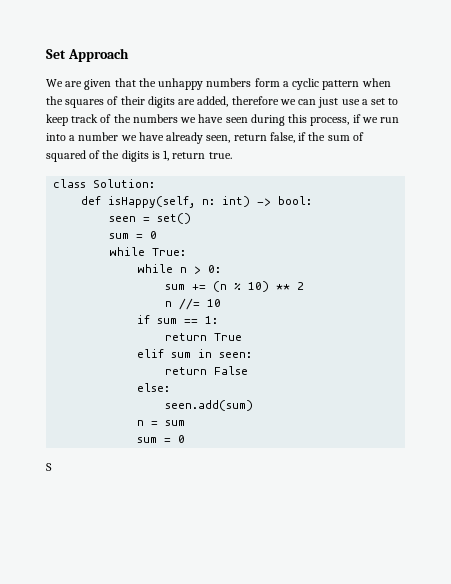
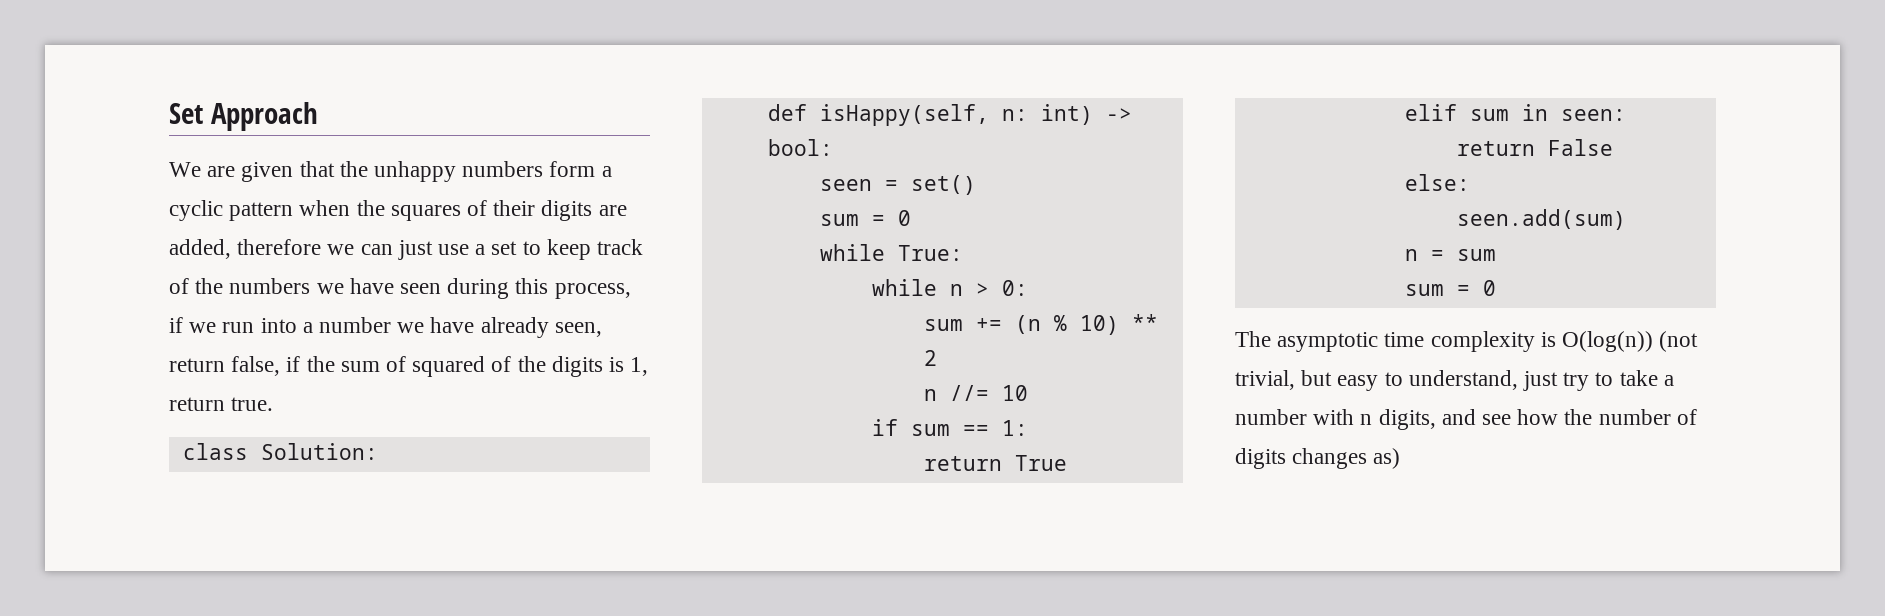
- S
+ The asymptotic time complexity is O(log(n)) (not trivial, but easy to understand, just try to take a number with n digits, and see how the number of digits changes as)

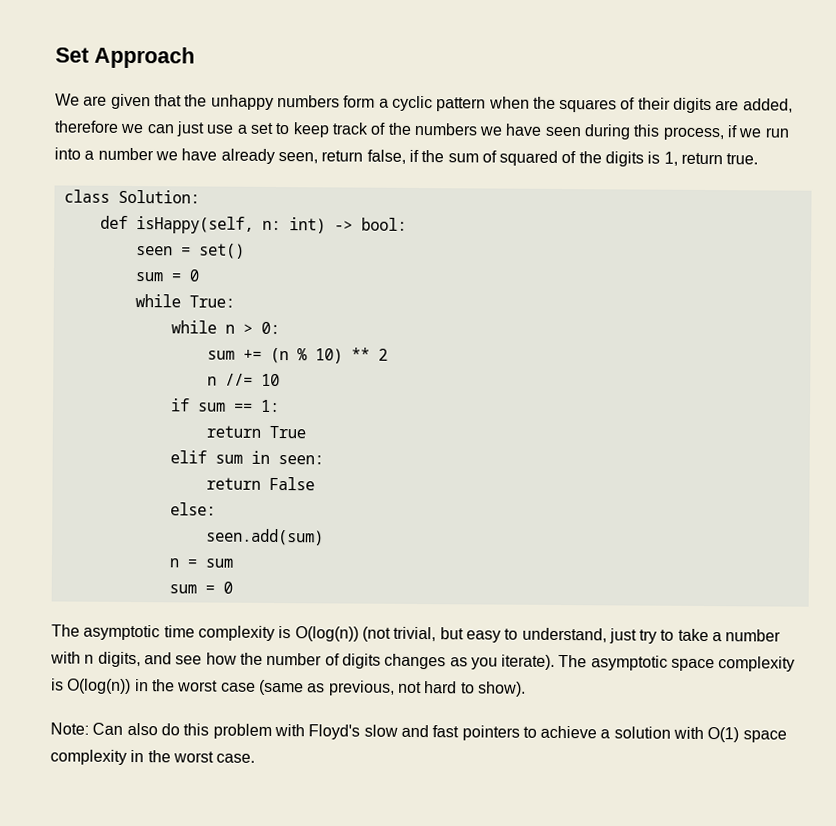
- The asymptotic time complexity is O(log(n)) (not trivial, but easy to understand, just try to take a number with n digits, and see how the number of digits changes as)
+ The asymptotic time complexity is O(log(n)) (not trivial, but easy to understand, just try to take a number with n digits, and see how the number of digits changes as you iterate). The asymptotic space complexity is O(log(n)) in the worst case (same as previous, not hard to show).
+ Note: Can also do this problem with Floyd's slow and fast pointers to achieve a solution with O(1) space complexity in the worst case.

